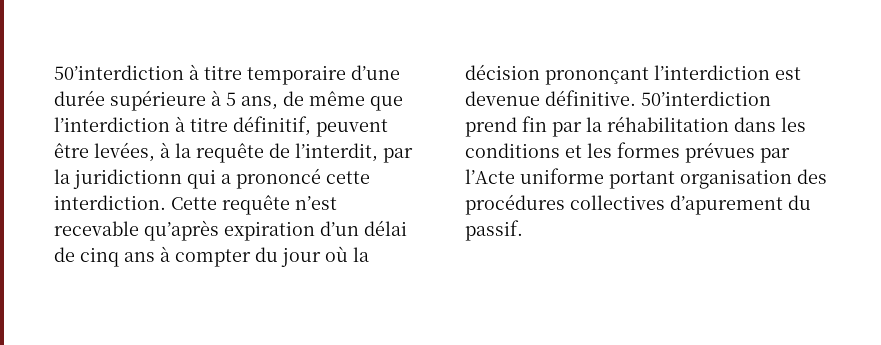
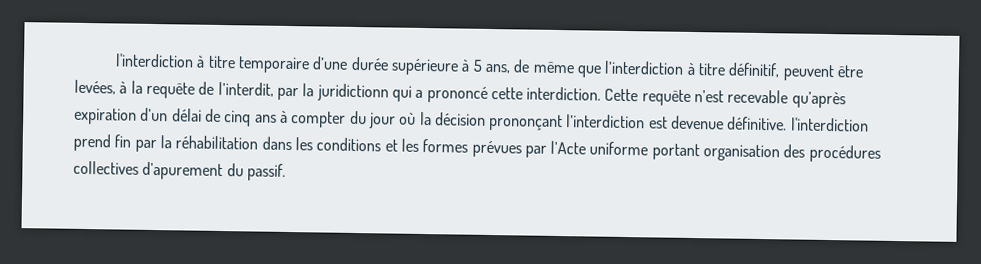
- 50’interdiction à titre temporaire d’une durée supérieure à 5 ans, de même que l’interdiction à titre définitif, peuvent être levées, à la requête de l’interdit, par la juridictionn qui a prononcé cette interdiction.
+ l'interdiction à titre temporaire d’une durée supérieure à 5 ans, de même que l’interdiction à titre définitif, peuvent être levées, à la requête de l’interdit, par la juridictionn qui a prononcé cette interdiction.
- Cette requête n’est recevable qu’après expiration d’un délai de cinq ans à compter du jour où la décision prononçant l’interdiction est devenue définitive. 50’interdiction prend fin par la réhabilitation dans les conditions et les formes prévues par l’Acte uniforme portant organisation des procédures collectives d’apurement du passif.
+ Cette requête n’est recevable qu’après expiration d’un délai de cinq ans à compter du jour où la décision prononçant l’interdiction est devenue définitive. l'interdiction prend fin par la réhabilitation dans les conditions et les formes prévues par l’Acte uniforme portant organisation des procédures collectives d’apurement du passif.

